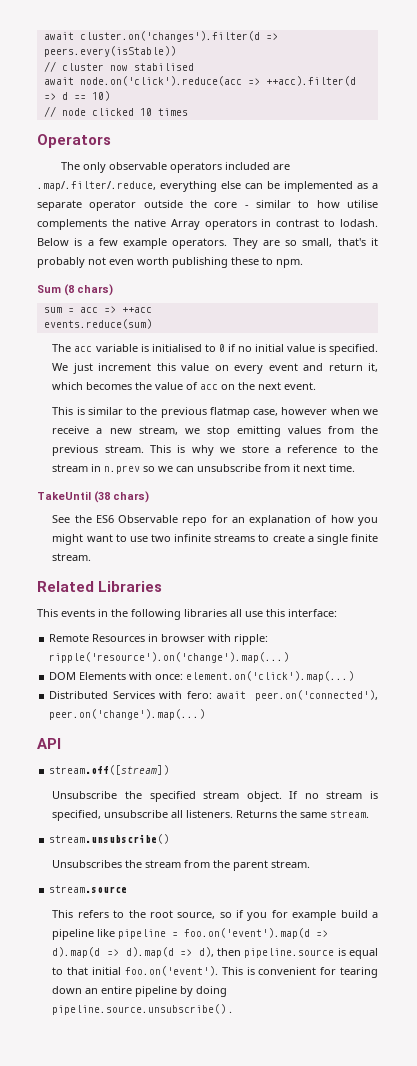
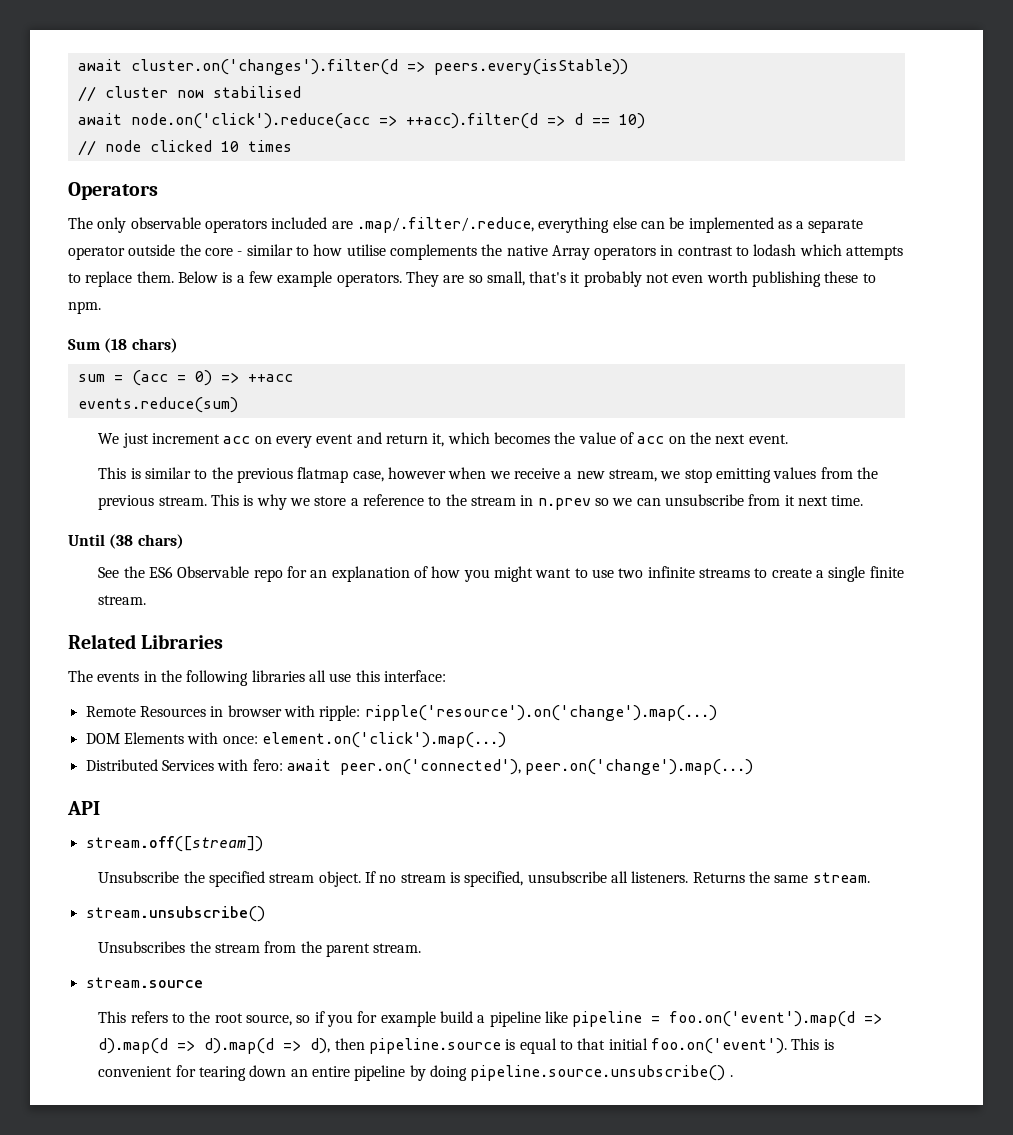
- The only observable operators included are .map/.filter/.reduce, everything else can be implemented as a separate operator outside the core - similar to how utilise complements the native Array operators in contrast to lodash.
+ The only observable operators included are .map/.filter/.reduce, everything else can be implemented as a separate operator outside the core - similar to how utilise complements the native Array operators in contrast to lodash which attempts to replace them.
- Sum (8 chars)
+ Sum (18 chars)
- sum = acc => ++acc
+ sum = (acc = 0) => ++acc
- The acc variable is initialised to 0 if no initial value is specified. We just increment this value on every event and return it, which becomes the value of acc on the next event.
+ We just increment acc on every event and return it, which becomes the value of acc on the next event.
- TakeUntil (38 chars)
+ Until (38 chars)
- This events in the following libraries all use this interface:
+ The events in the following libraries all use this interface:

